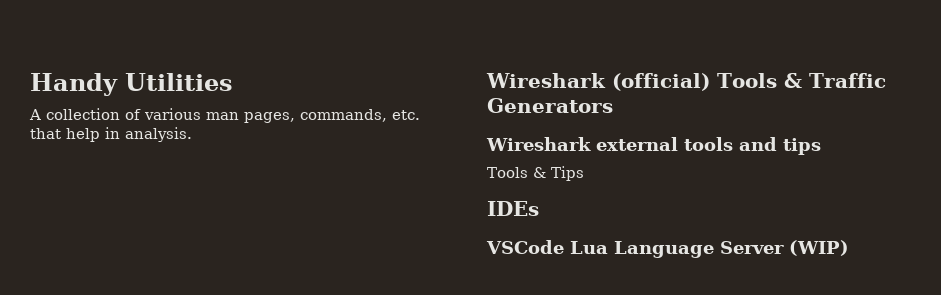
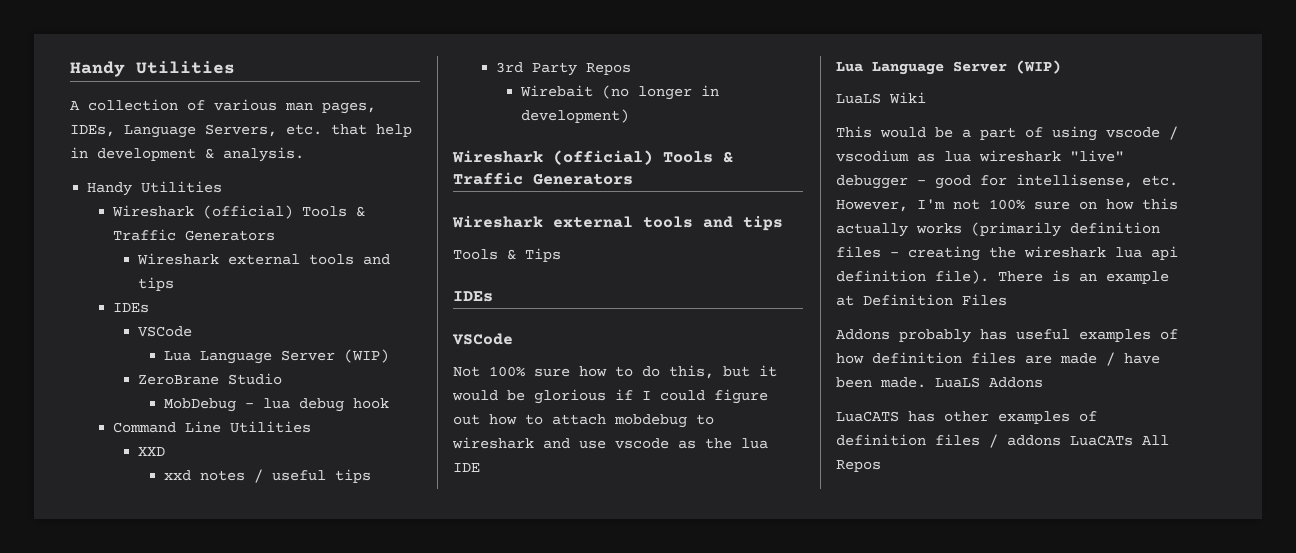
- A collection of various man pages, commands, etc. that help in analysis.
+ A collection of various man pages, IDEs, Language Servers, etc. that help in development & analysis.
+ Handy Utilities
+ Wireshark (official) Tools & Traffic Generators
+ Wireshark external tools and tips
+ IDEs
+ VSCode
+ Lua Language Server (WIP)
+ ZeroBrane Studio
+ MobDebug - lua debug hook
+ Command Line Utilities
+ XXD
+ xxd notes / useful tips
+ 3rd Party Repos
+ Wirebait (no longer in development)
  Tools & Tips
  IDEs
- VSCode Lua Language Server (WIP)
+ VSCode
+ Not 100% sure how to do this, but it would be glorious if I could figure out how to attach mobdebug to wireshark and use vscode as the lua IDE
+ Lua Language Server (WIP)
+ LuaLS Wiki
+ This would be a part of using vscode / vscodium as lua wireshark "live" debugger - good for intellisense, etc. However, I'm not 100% sure on how this actually works (primarily definition files - creating the wireshark lua api definition file). There is an example at Definition Files
+ Addons probably has useful examples of how definition files are made / have been made. LuaLS Addons
+ LuaCATS has other examples of definition files / addons LuaCATs All Repos

